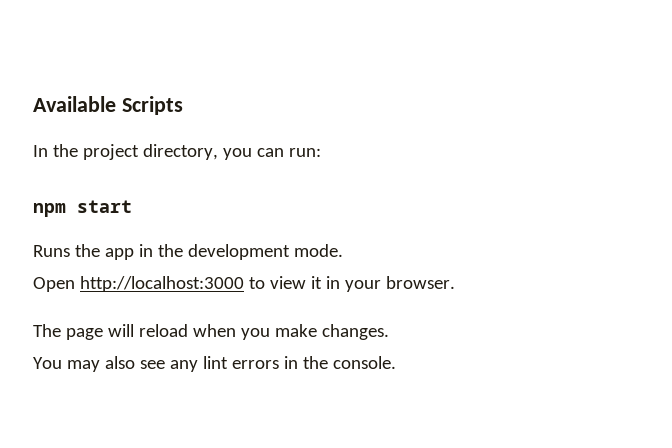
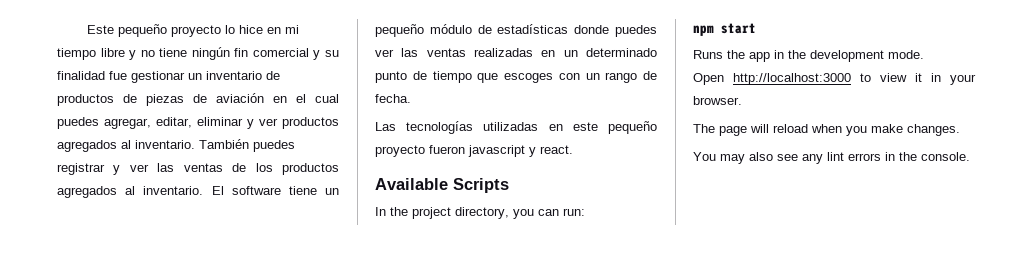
+ Este pequeño proyecto lo hice en mi tiempo libre y no tiene ningún fin comercial y su finalidad fue gestionar un inventario de productos de piezas de aviación en el cual puedes agregar, editar, eliminar y ver productos agregados al inventario. También puedes registrar y ver las ventas de los productos agregados al inventario. El software tiene un pequeño módulo de estadísticas donde puedes ver las ventas realizadas en un determinado punto de tiempo que escoges con un rango de fecha.
+ Las tecnologías utilizadas en este pequeño proyecto fueron javascript y react.

